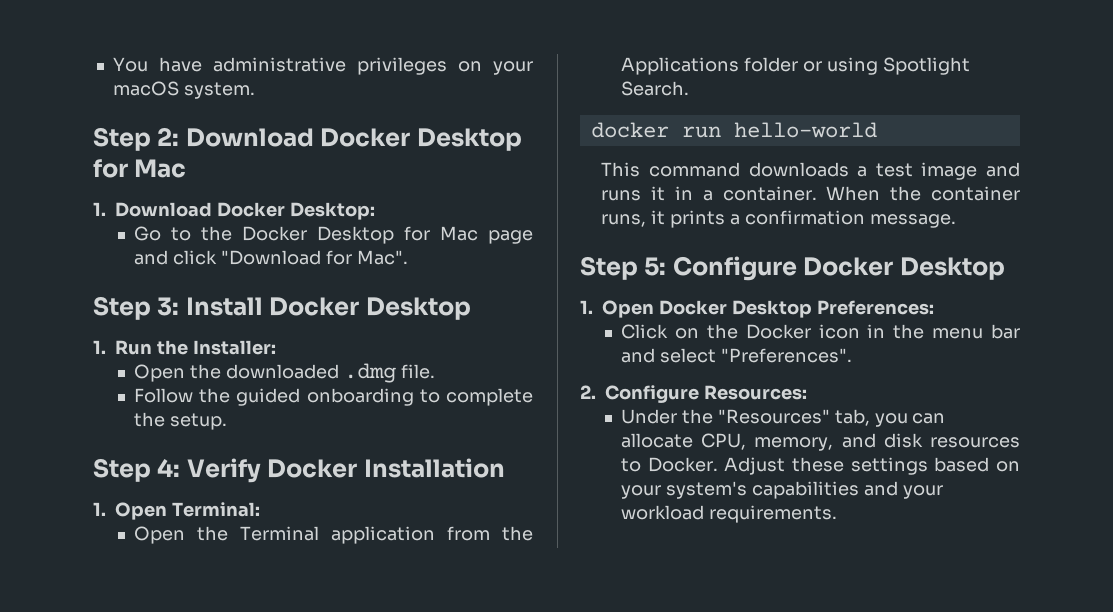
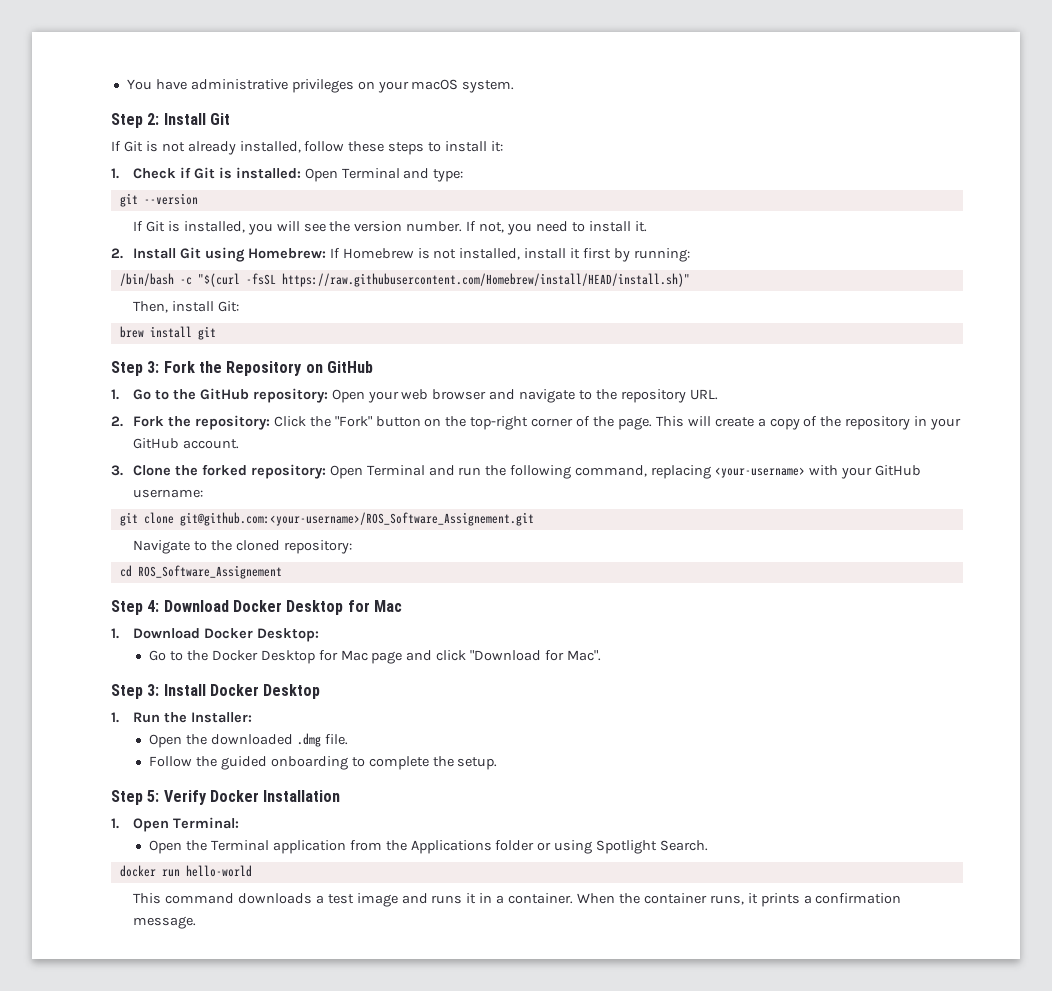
- Step 2: Download Docker Desktop for Mac
+ Step 2: Install Git
+ If Git is not already installed, follow these steps to install it:
+ 1. Check if Git is installed: Open Terminal and type:
+ git --version
+ If Git is installed, you will see the version number. If not, you need to install it.
+ 2. Install Git using Homebrew: If Homebrew is not installed, install it first by running:
+ /bin/bash -c "$(curl -fsSL https://raw.githubusercontent.com/Homebrew/install/HEAD/install.sh)"
+ Then, install Git:
+ brew install git
+ Step 3: Fork the Repository on GitHub
+ 1. Go to the GitHub repository: Open your web browser and navigate to the repository URL.
+ 2. Fork the repository: Click the "Fork" button on the top-right corner of the page. This will create a copy of the repository in your GitHub account.
+ 3. Clone the forked repository: Open Terminal and run the following command, replacing <your-username> with your GitHub username:
+ git clone git@github.com:<your-username>/ROS_Software_Assignement.git
+ Navigate to the cloned repository:
+ cd ROS_Software_Assignement
+ Step 4: Download Docker Desktop for Mac
- Step 4: Verify Docker Installation
+ Step 5: Verify Docker Installation
- Step 5: Configure Docker Desktop
- 1. Open Docker Desktop Preferences:
- Click on the Docker icon in the menu bar and select "Preferences".
- 2. Configure Resources:
- Under the "Resources" tab, you can allocate CPU, memory, and disk resources to Docker. Adjust these settings based on your system's capabilities and your workload requirements.

